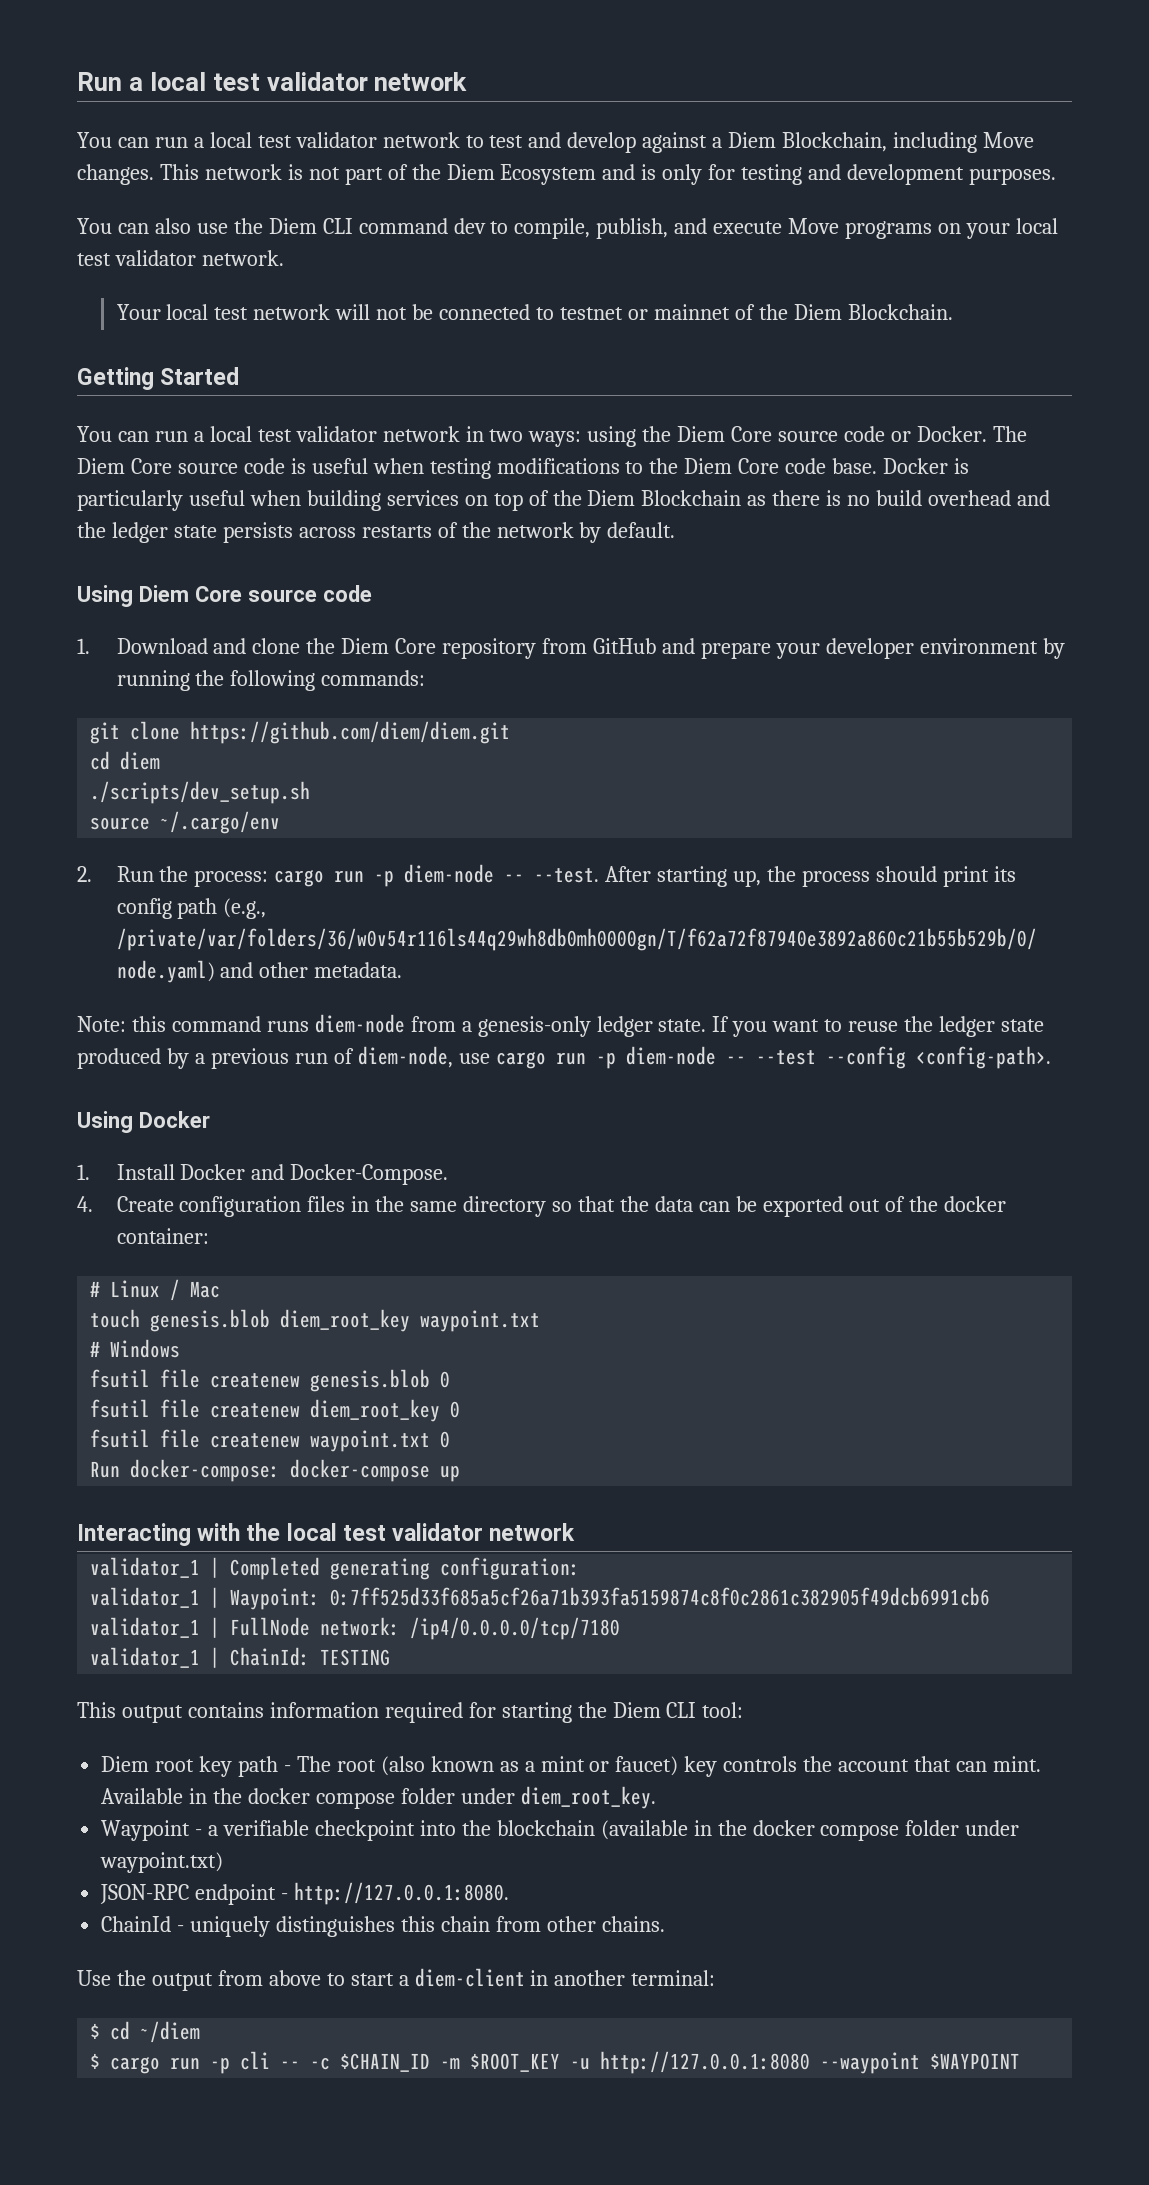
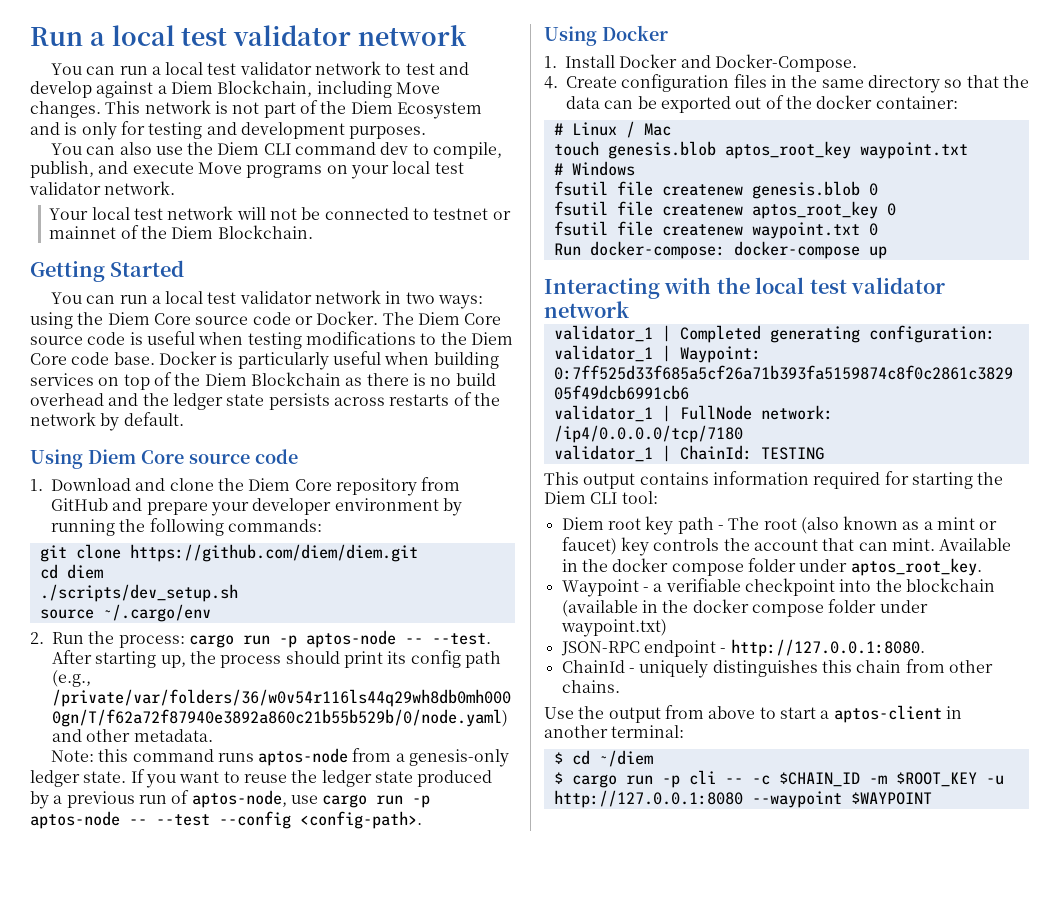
- 2. Run the process: cargo run -p diem-node -- --test.
+ 2. Run the process: cargo run -p aptos-node -- --test.
- Note: this command runs diem-node from a genesis-only ledger state.
+ Note: this command runs aptos-node from a genesis-only ledger state.
- If you want to reuse the ledger state produced by a previous run of diem-node, use cargo run -p diem-node -- --test --config <config-path>.
+ If you want to reuse the ledger state produced by a previous run of aptos-node, use cargo run -p aptos-node -- --test --config <config-path>.
- touch genesis.blob diem_root_key waypoint.txt
+ touch genesis.blob aptos_root_key waypoint.txt
- fsutil file createnew diem_root_key 0
+ fsutil file createnew aptos_root_key 0
- Available in the docker compose folder under diem_root_key.
+ Available in the docker compose folder under aptos_root_key.
- Use the output from above to start a diem-client in another terminal:
+ Use the output from above to start a aptos-client in another terminal:

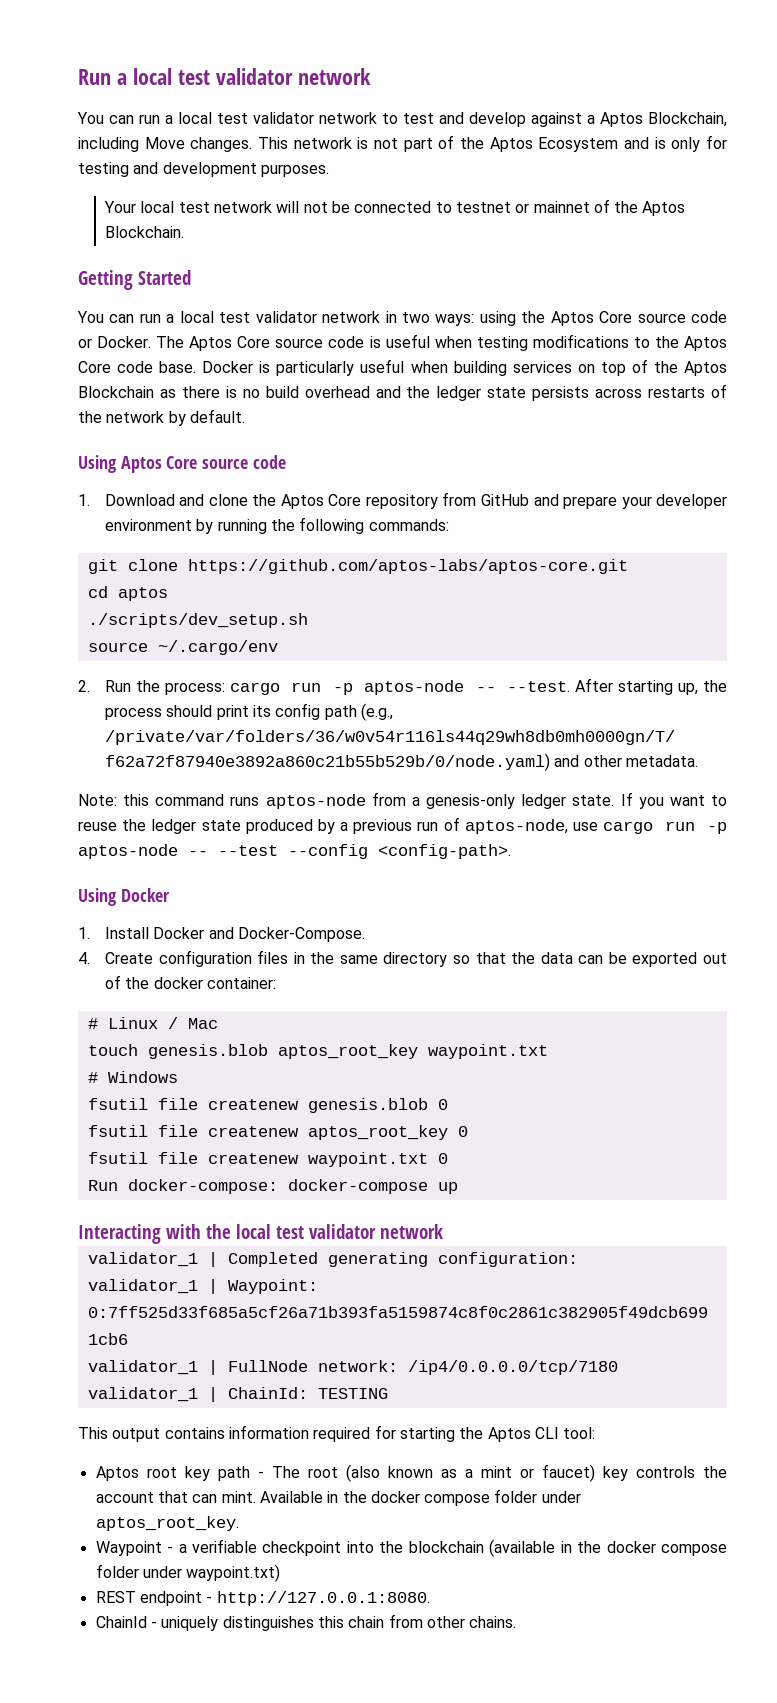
- You can run a local test validator network to test and develop against a Diem Blockchain, including Move changes.
+ You can run a local test validator network to test and develop against a Aptos Blockchain, including Move changes.
- This network is not part of the Diem Ecosystem and is only for testing and development purposes.
+ This network is not part of the Aptos Ecosystem and is only for testing and development purposes.
- You can also use the Diem CLI command dev to compile, publish, and execute Move programs on your local test validator network.
- Your local test network will not be connected to testnet or mainnet of the Diem Blockchain.
+ Your local test network will not be connected to testnet or mainnet of the Aptos Blockchain.
- You can run a local test validator network in two ways: using the Diem Core source code or Docker.
+ You can run a local test validator network in two ways: using the Aptos Core source code or Docker.
- The Diem Core source code is useful when testing modifications to the Diem Core code base.
+ The Aptos Core source code is useful when testing modifications to the Aptos Core code base.
- Docker is particularly useful when building services on top of the Diem Blockchain as there is no build overhead and the ledger state persists across restarts of the network by default.
+ Docker is particularly useful when building services on top of the Aptos Blockchain as there is no build overhead and the ledger state persists across restarts of the network by default.
- Using Diem Core source code
+ Using Aptos Core source code
- 1. Download and clone the Diem Core repository from GitHub and prepare your developer environment by running the following commands:
+ 1. Download and clone the Aptos Core repository from GitHub and prepare your developer environment by running the following commands:
- git clone https://github.com/diem/diem.git
- cd diem
+ git clone https://github.com/aptos-labs/aptos-core.git
+ cd aptos
- This output contains information required for starting the Diem CLI tool:
+ This output contains information required for starting the Aptos CLI tool:
- Diem root key path - The root (also known as a mint or faucet) key controls the account that can mint.
+ Aptos root key path - The root (also known as a mint or faucet) key controls the account that can mint.
- JSON-RPC endpoint - http://127.0.0.1:8080.
+ REST endpoint - http://127.0.0.1:8080.
- Use the output from above to start a aptos-client in another terminal:
- $ cd ~/diem
- $ cargo run -p cli -- -c $CHAIN_ID -m $ROOT_KEY -u http://127.0.0.1:8080 --waypoint $WAYPOINT

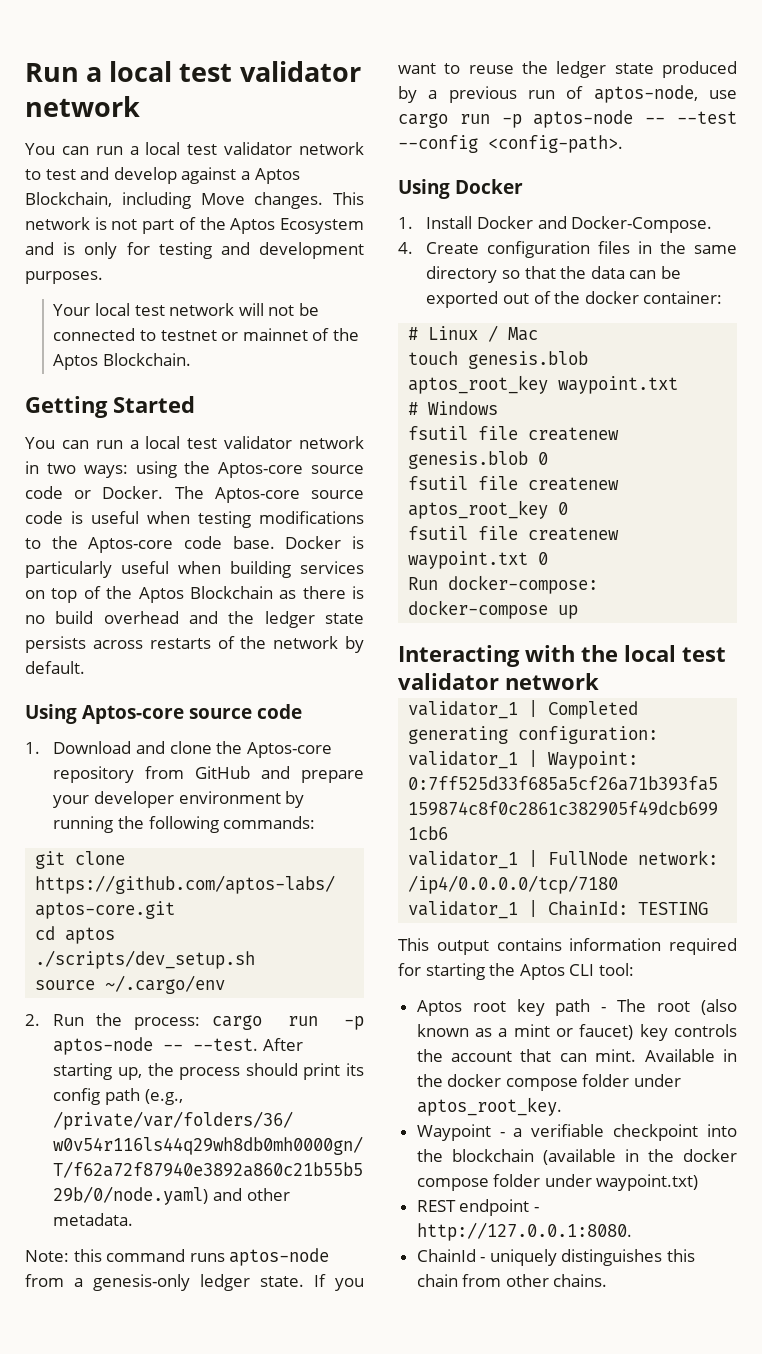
- You can run a local test validator network in two ways: using the Aptos Core source code or Docker.
+ You can run a local test validator network in two ways: using the Aptos-core source code or Docker.
- The Aptos Core source code is useful when testing modifications to the Aptos Core code base.
+ The Aptos-core source code is useful when testing modifications to the Aptos-core code base.
- Using Aptos Core source code
+ Using Aptos-core source code
- 1. Download and clone the Aptos Core repository from GitHub and prepare your developer environment by running the following commands:
+ 1. Download and clone the Aptos-core repository from GitHub and prepare your developer environment by running the following commands:

